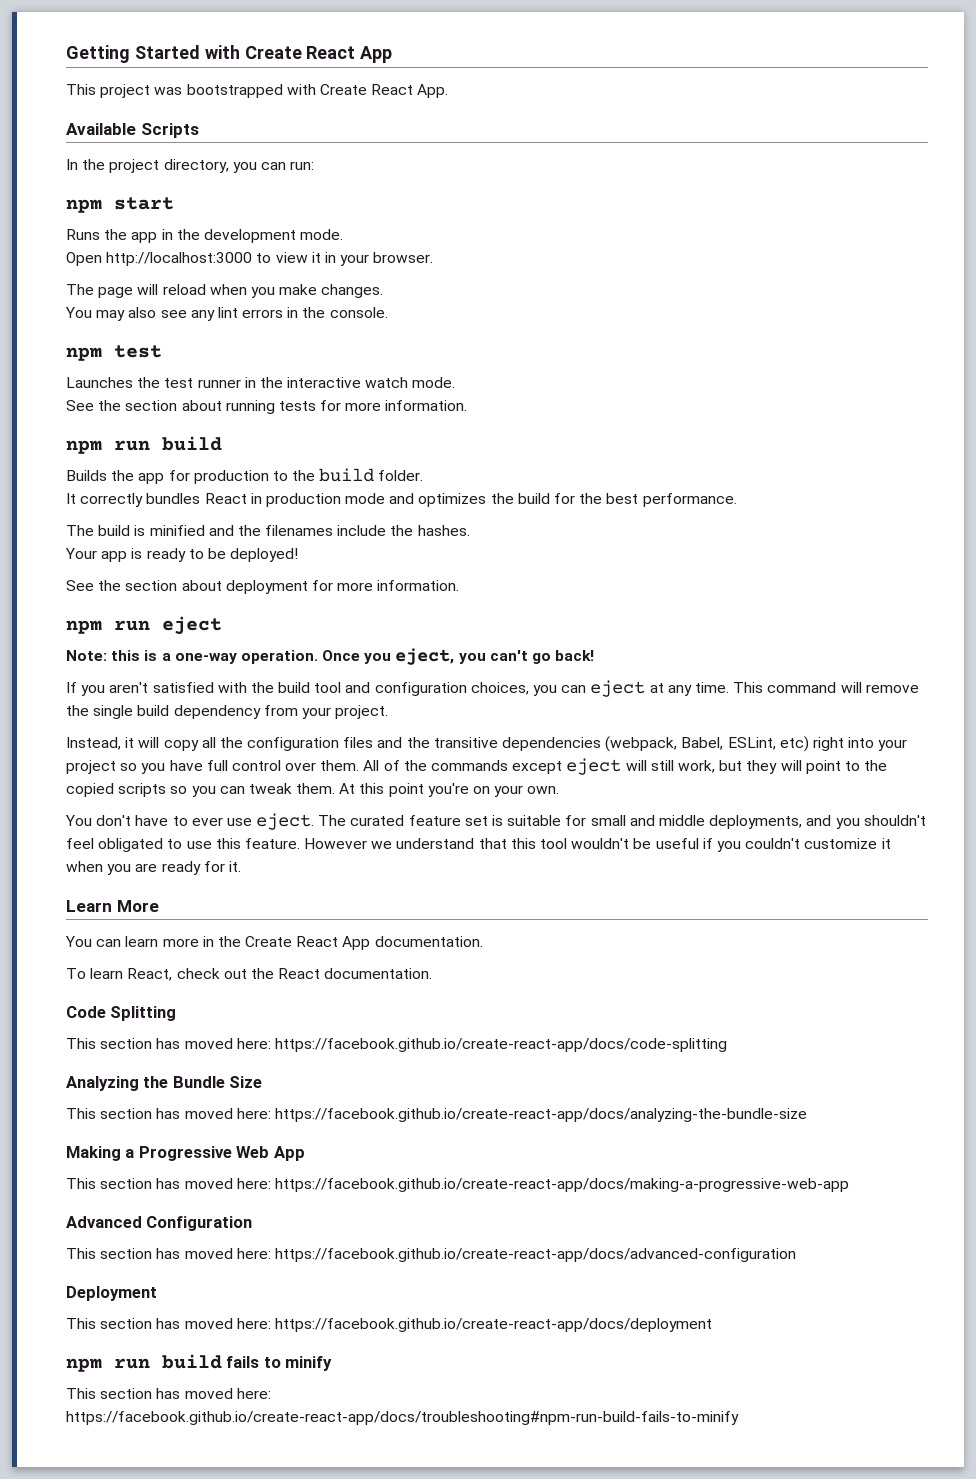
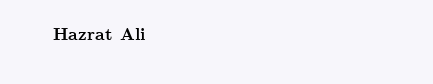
- Getting Started with Create React App
- This project was bootstrapped with Create React App.
- Available Scripts
- In the project directory, you can run:
- npm start
- Runs the app in the development mode.
- Open http://localhost:3000 to view it in your browser.
- The page will reload when you make changes.
- You may also see any lint errors in the console.
- npm test
- Launches the test runner in the interactive watch mode.
- See the section about running tests for more information.
- npm run build
- Builds the app for production to the build folder.
- It correctly bundles React in production mode and optimizes the build for the best performance.
- The build is minified and the filenames include the hashes.
- Your app is ready to be deployed!
- See the section about deployment for more information.
- npm run eject
- Note: this is a one-way operation. Once you eject, you can't go back!
- If you aren't satisfied with the build tool and configuration choices, you can eject at any time. This command will remove the single build dependency from your project.
- Instead, it will copy all the configuration files and the transitive dependencies (webpack, Babel, ESLint, etc) right into your project so you have full control over them. All of the commands except eject will still work, but they will point to the copied scripts so you can tweak them. At this point you're on your own.
- You don't have to ever use eject. The curated feature set is suitable for small and middle deployments, and you shouldn't feel obligated to use this feature. However we understand that this tool wouldn't be useful if you couldn't customize it when you are ready for it.
- Learn More
- You can learn more in the Create React App documentation.
- To learn React, check out the React documentation.
- Code Splitting
- This section has moved here: https://facebook.github.io/create-react-app/docs/code-splitting
- Analyzing the Bundle Size
- This section has moved here: https://facebook.github.io/create-react-app/docs/analyzing-the-bundle-size
- Making a Progressive Web App
- This section has moved here: https://facebook.github.io/create-react-app/docs/making-a-progressive-web-app
- Advanced Configuration
- This section has moved here: https://facebook.github.io/create-react-app/docs/advanced-configuration
- Deployment
- This section has moved here: https://facebook.github.io/create-react-app/docs/deployment
- npm run build fails to minify
- This section has moved here: https://facebook.github.io/create-react-app/docs/troubleshooting#npm-run-build-fails-to-minify
+ Hazrat Ali

